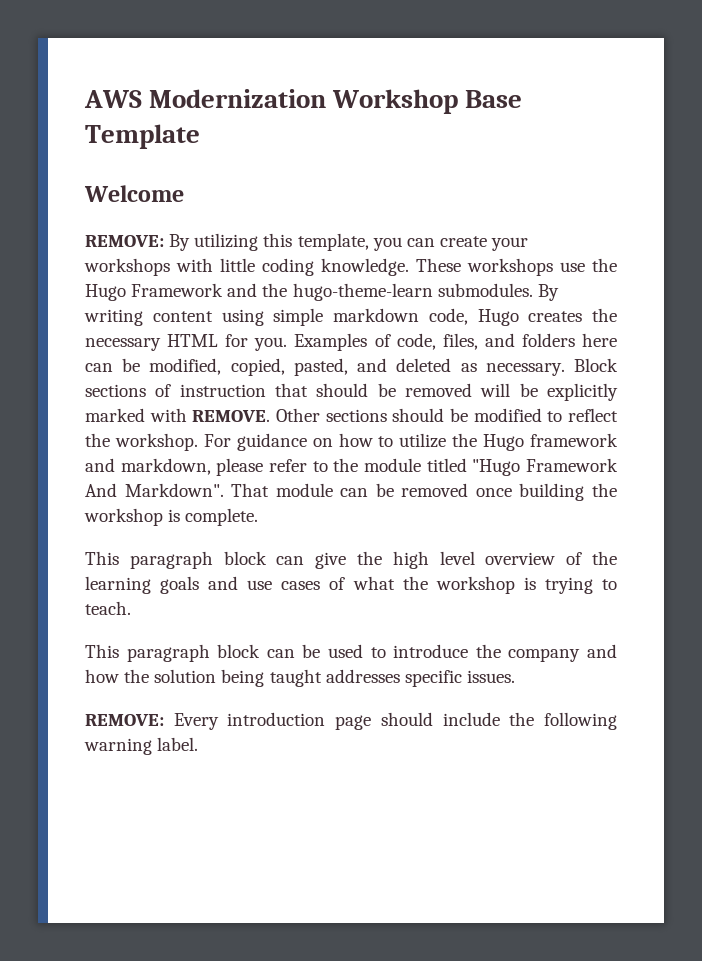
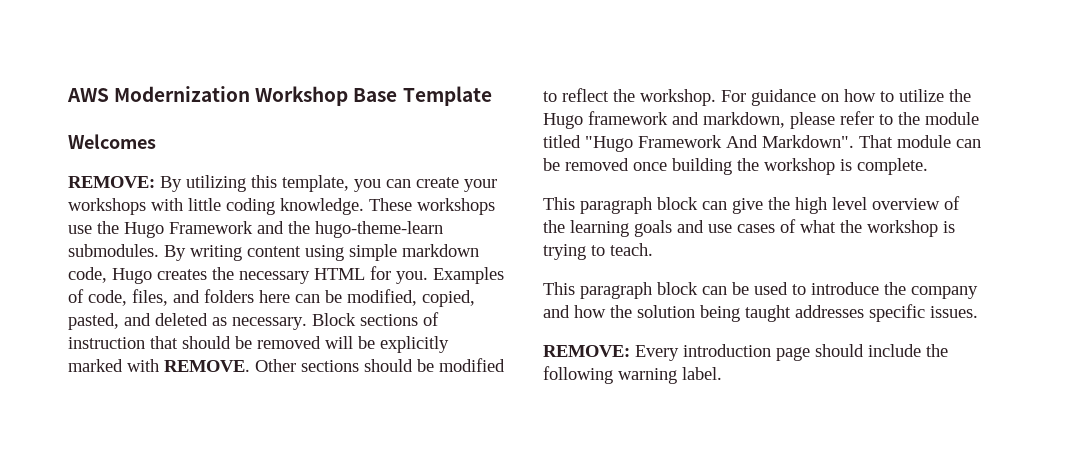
- Welcome
+ Welcomes

